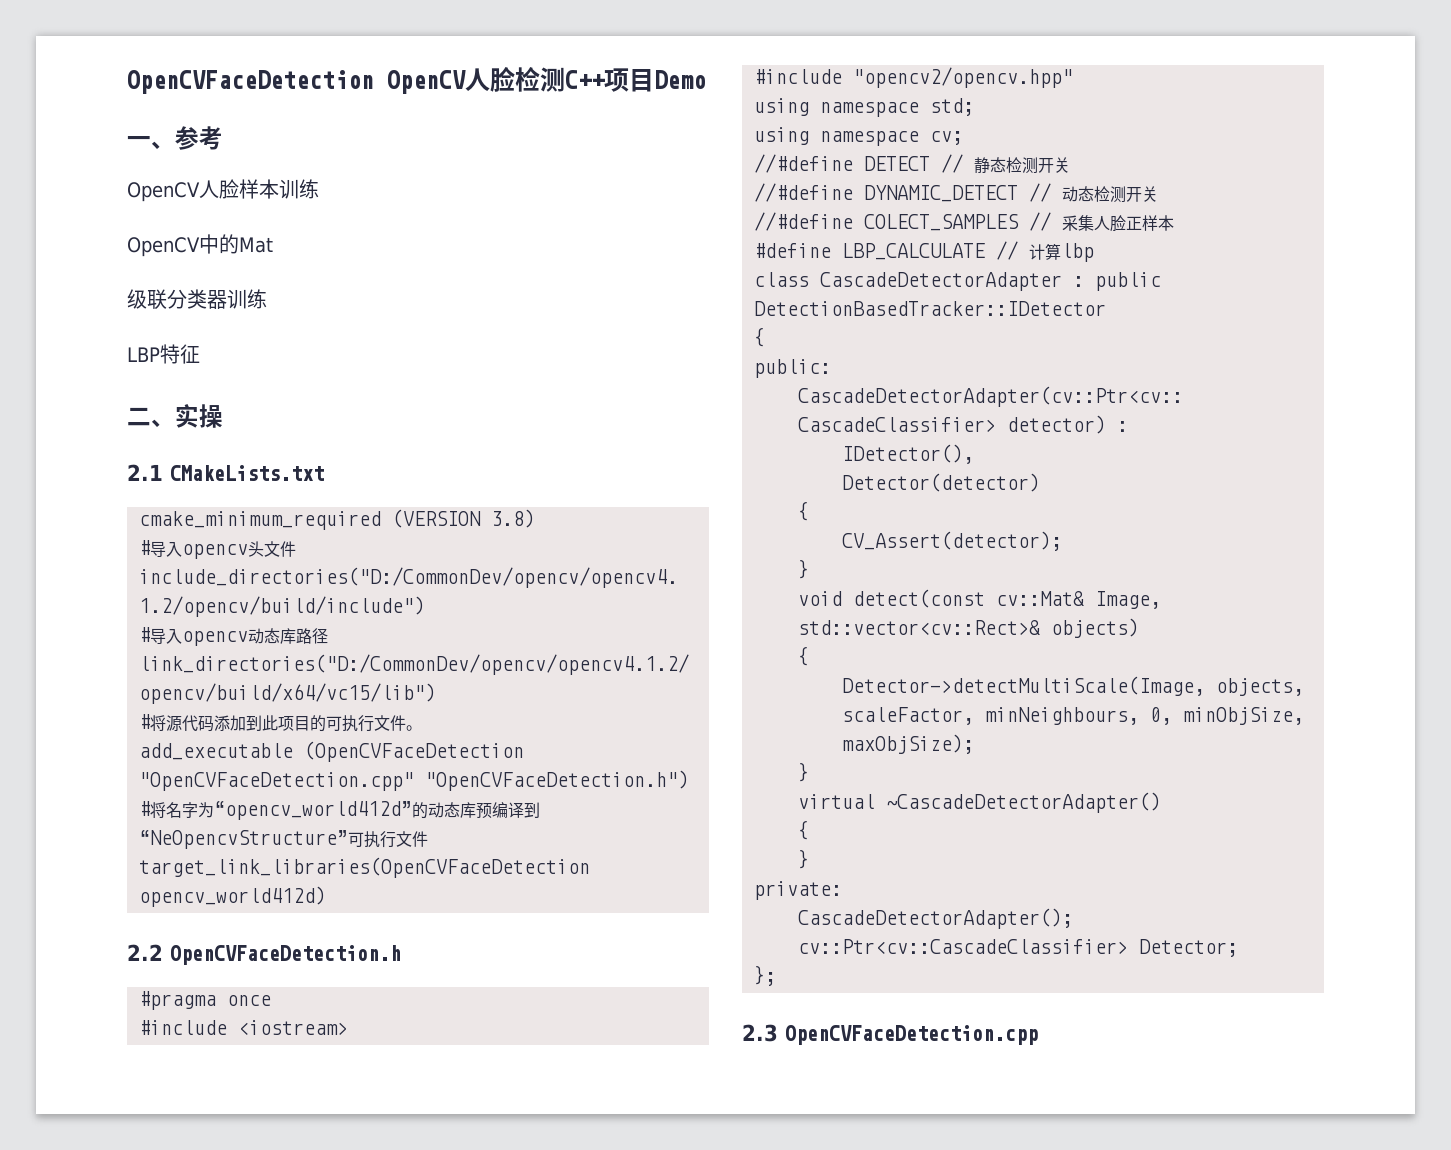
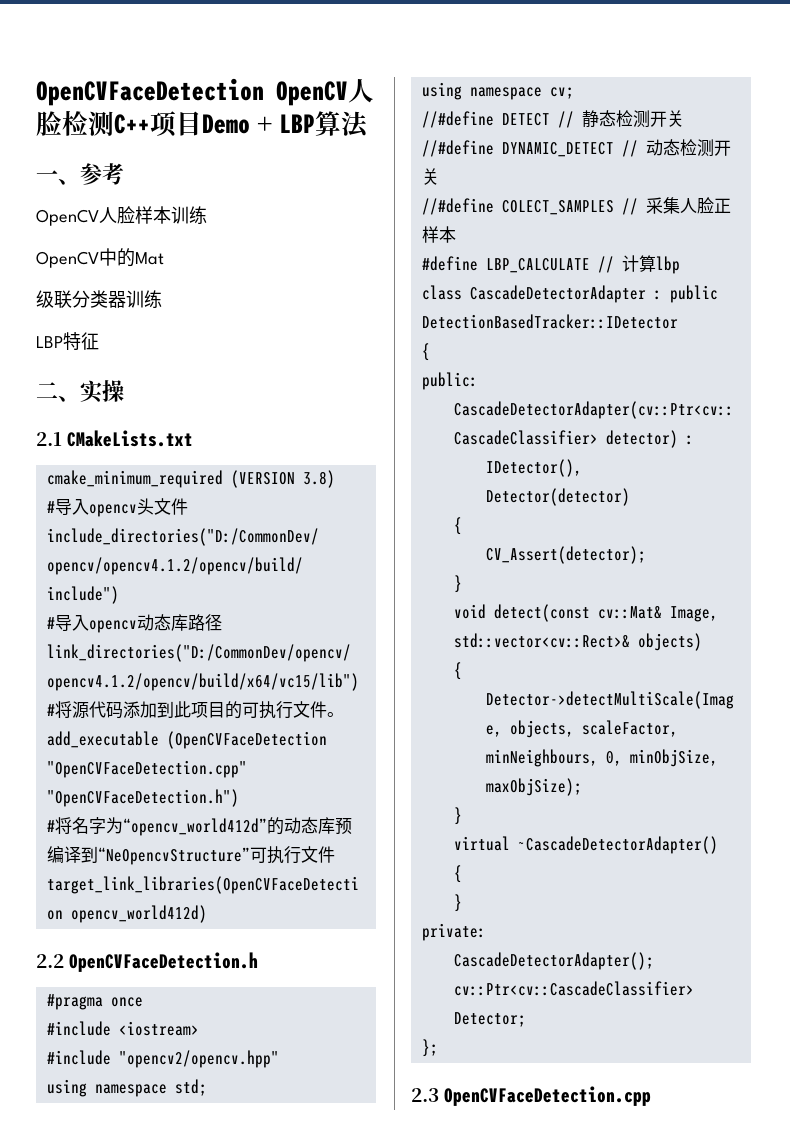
- OpenCVFaceDetection OpenCV人脸检测C++项目Demo
+ OpenCVFaceDetection OpenCV人脸检测C++项目Demo + LBP算法

